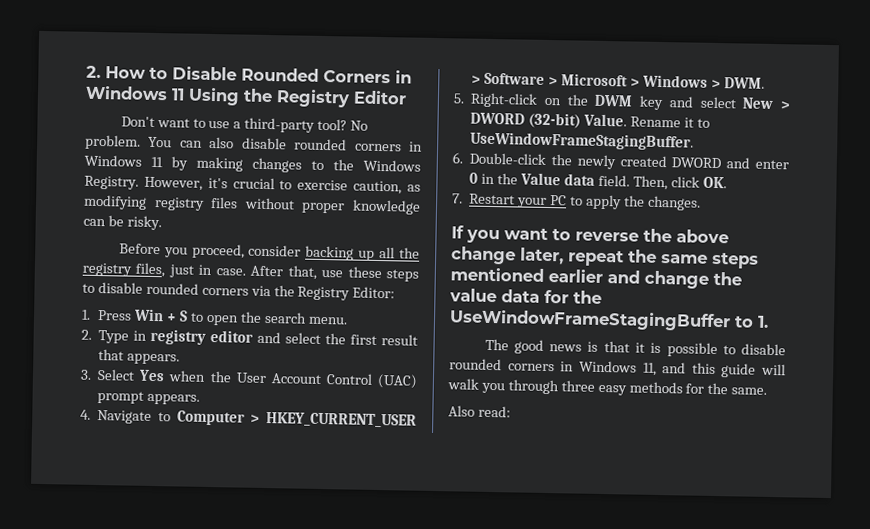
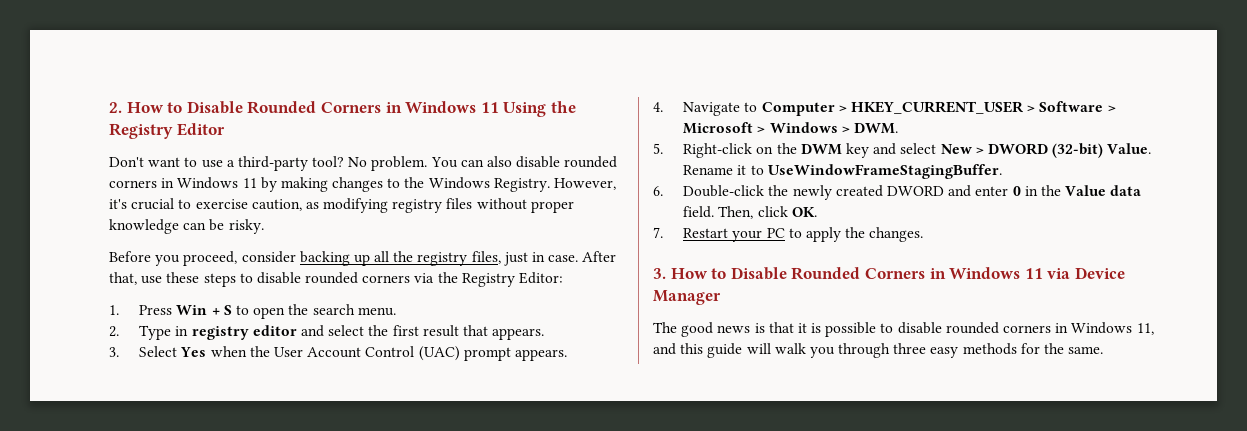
- If you want to reverse the above change later, repeat the same steps mentioned earlier and change the value data for the UseWindowFrameStagingBuffer to 1.
+ 3. How to Disable Rounded Corners in Windows 11 via Device Manager
- Also read:

